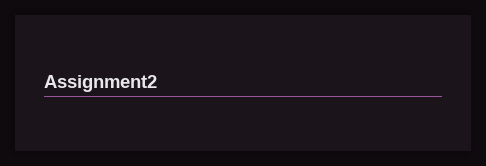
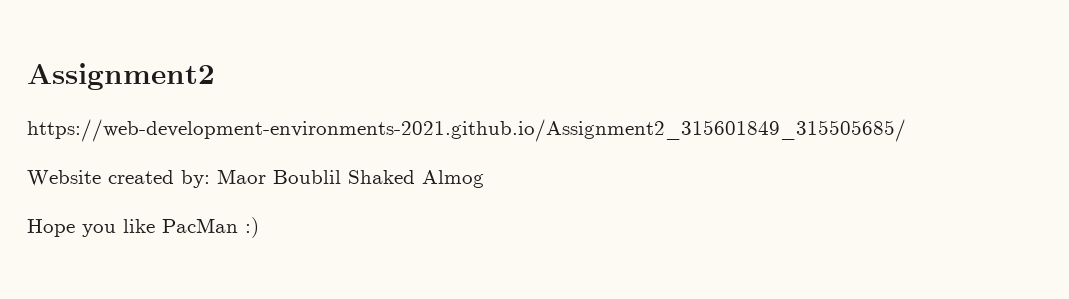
+ https://web-development-environments-2021.github.io/Assignment2_315601849_315505685/
+ Website created by: Maor Boublil Shaked Almog
+ Hope you like PacMan :)

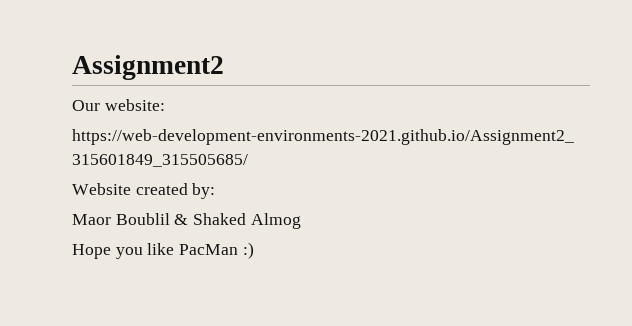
+ Our website:
- Website created by: Maor Boublil Shaked Almog
+ Website created by:
+ Maor Boublil & Shaked Almog

